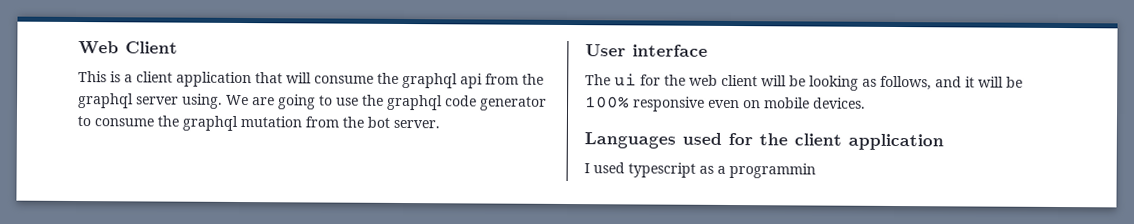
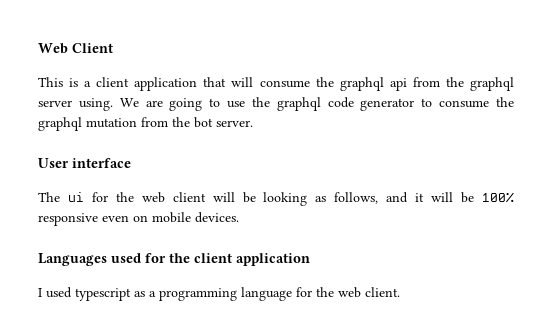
- I used typescript as a programmin
+ I used typescript as a programming language for the web client.

